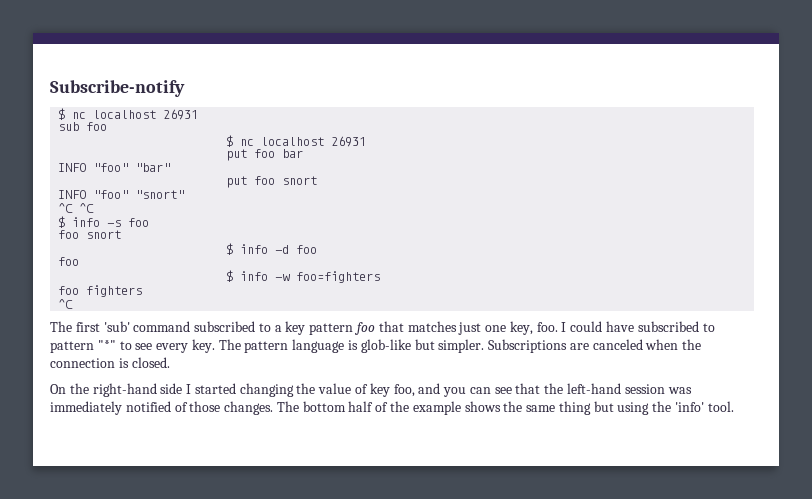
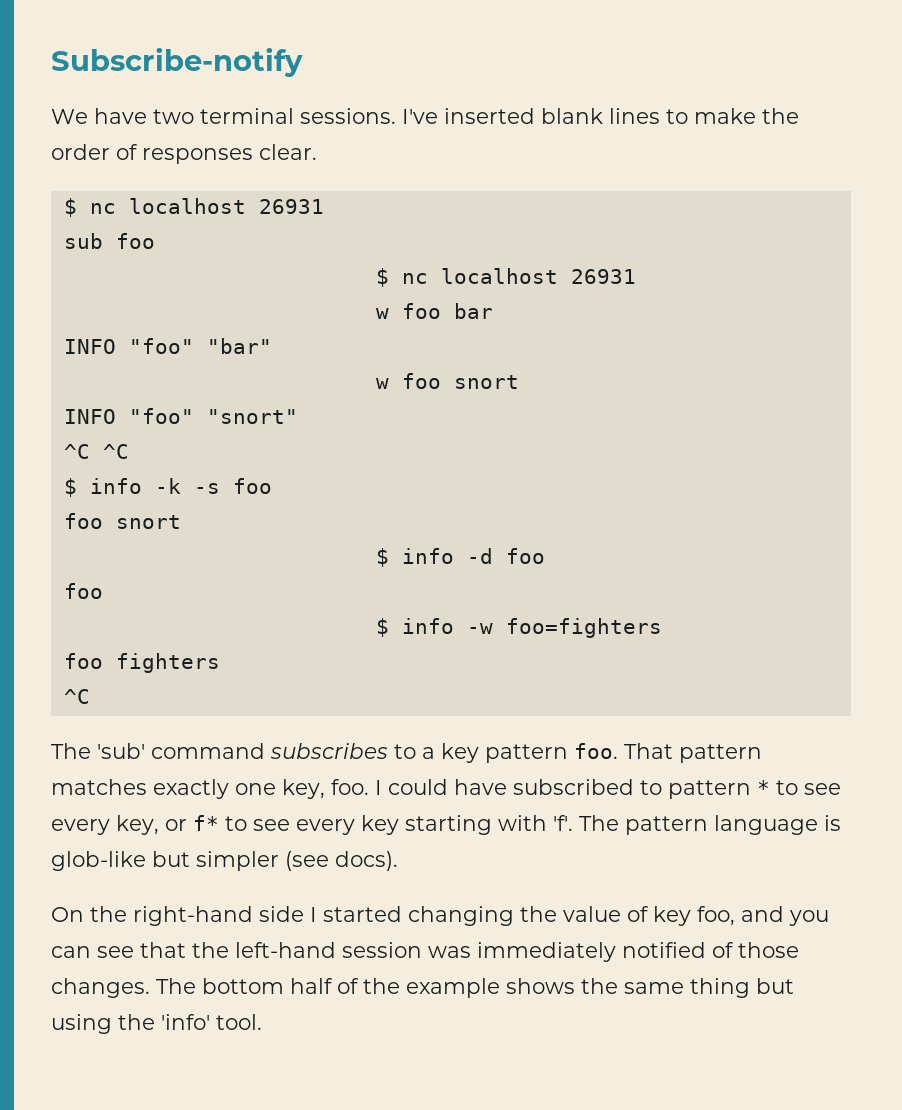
+ We have two terminal sessions. I've inserted blank lines to make the order of responses clear.
- put foo bar
+ w foo bar
- put foo snort
+ w foo snort
- $ info -s foo
+ $ info -k -s foo
- The first 'sub' command subscribed to a key pattern foo that matches just one key, foo.
+ The 'sub' command subscribes to a key pattern foo. That pattern matches exactly one key, foo.
- I could have subscribed to pattern "*" to see every key.
+ I could have subscribed to pattern * to see every key, or f* to see every key starting with 'f'.
- The pattern language is glob-like but simpler. Subscriptions are canceled when the connection is closed.
+ The pattern language is glob-like but simpler (see docs).

